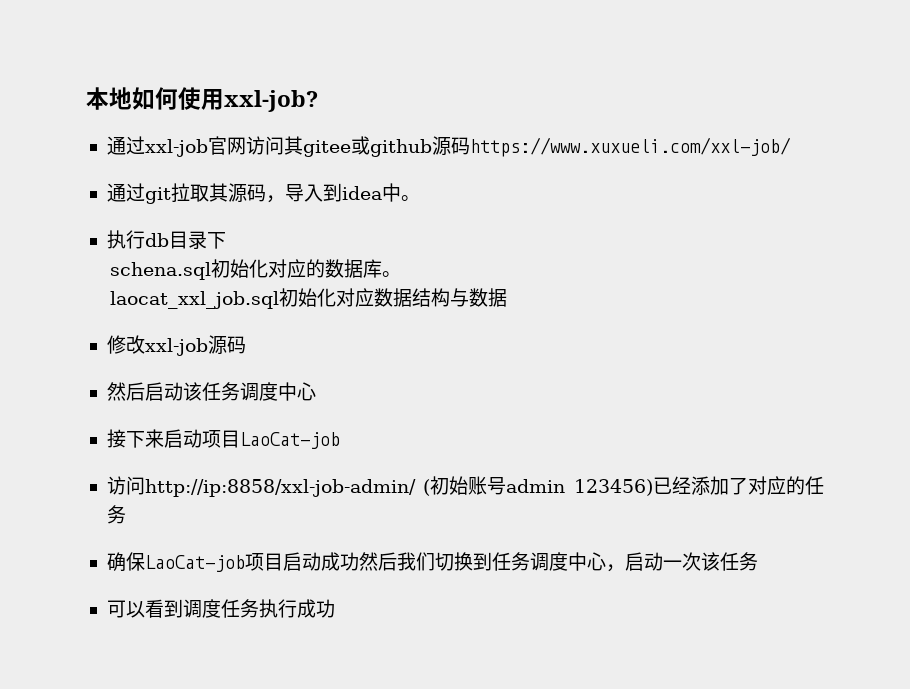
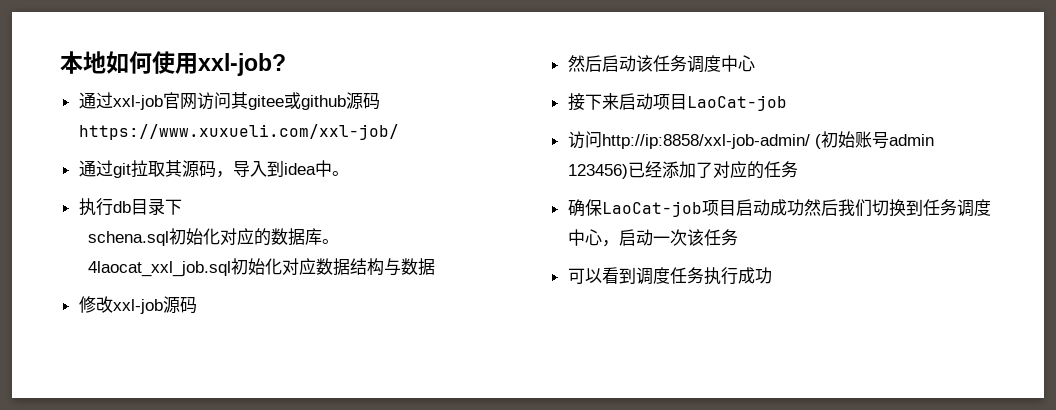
- laocat_xxl_job.sql初始化对应数据结构与数据
+ 4laocat_xxl_job.sql初始化对应数据结构与数据

